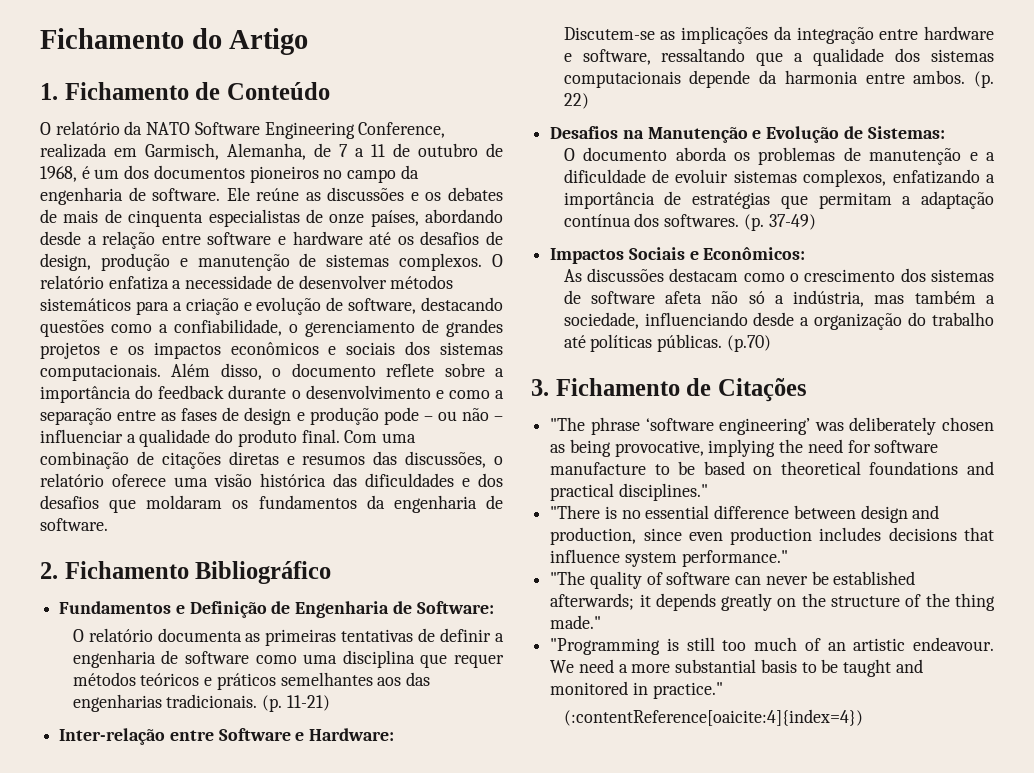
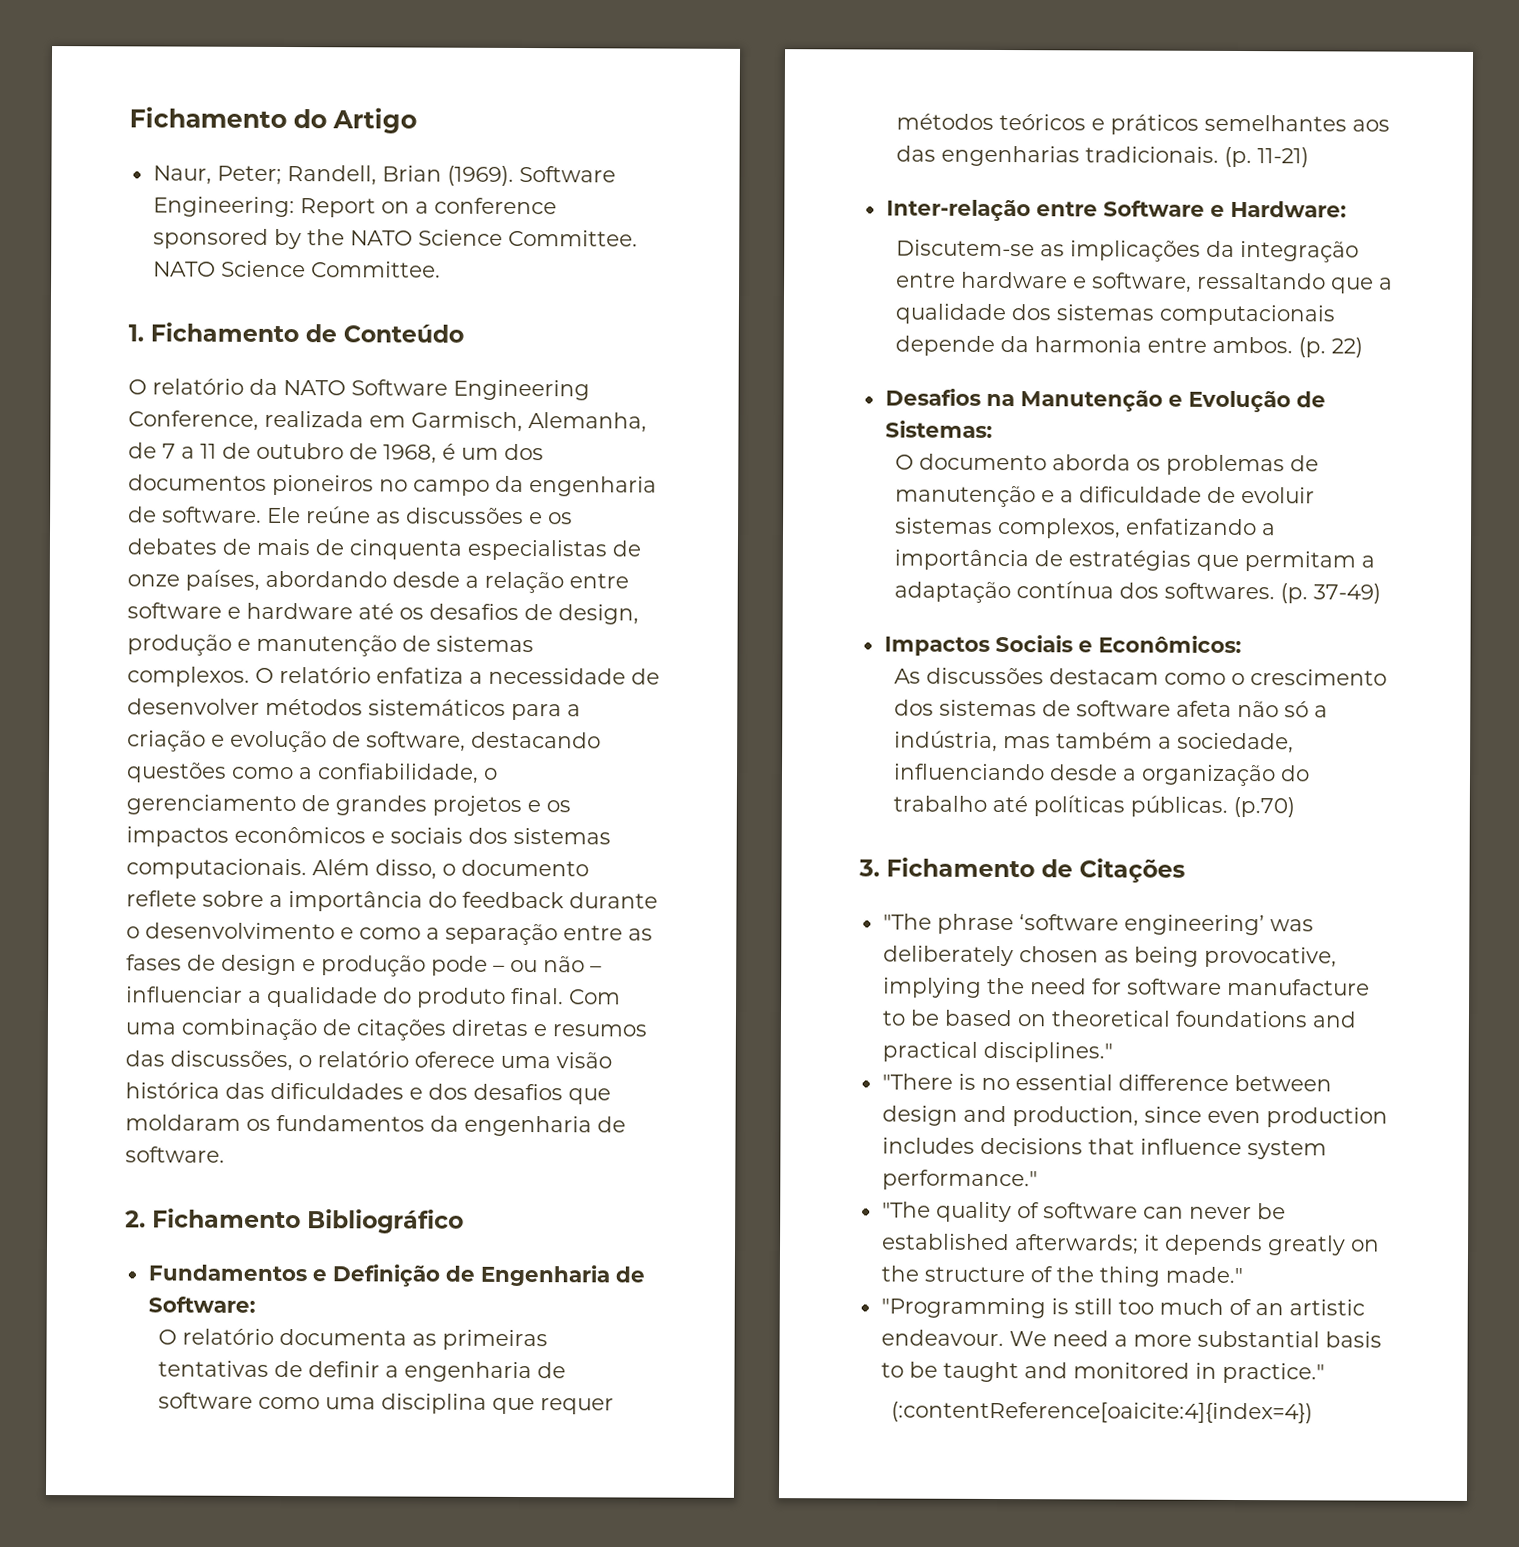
+ Naur, Peter; Randell, Brian (1969). Software Engineering: Report on a conference sponsored by the NATO Science Committee. NATO Science Committee.

